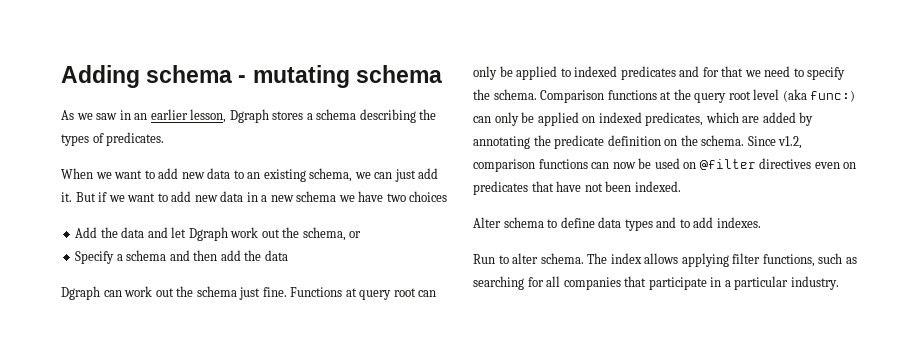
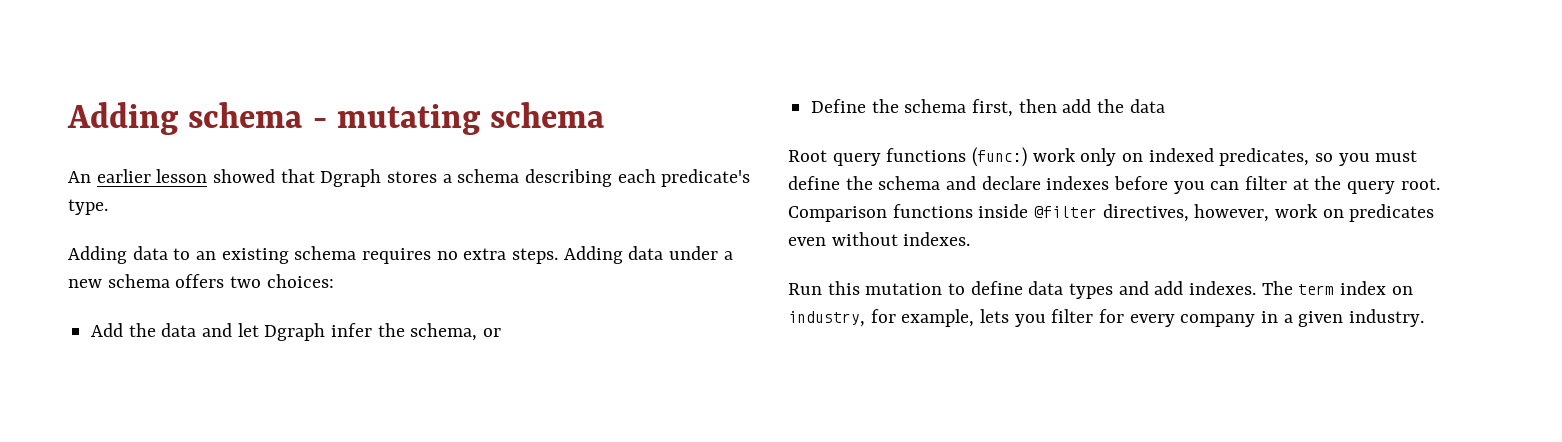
- As we saw in an earlier lesson, Dgraph stores a schema describing the types of predicates.
- When we want to add new data to an existing schema, we can just add it. But if we want to add new data in a new schema we have two choices
+ An earlier lesson showed that Dgraph stores a schema describing each predicate's type.
+ Adding data to an existing schema requires no extra steps. Adding data under a new schema offers two choices:
- Add the data and let Dgraph work out the schema, or
+ Add the data and let Dgraph infer the schema, or
- Specify a schema and then add the data
+ Define the schema first, then add the data
- Dgraph can work out the schema just fine. Functions at query root can only be applied to indexed predicates and for that we need to specify the schema. Comparison functions at the query root level (aka func:) can only be applied on indexed predicates, which are added by annotating the predicate definition on the schema. Since v1.2, comparison functions can now be used on @filter directives even on predicates that have not been indexed.
- Alter schema to define data types and to add indexes.
- Run to alter schema. The index allows applying filter functions, such as searching for all companies that participate in a particular industry.
+ Root query functions (func:) work only on indexed predicates, so you must define the schema and declare indexes before you can filter at the query root. Comparison functions inside @filter directives, however, work on predicates even without indexes.
+ Run this mutation to define data types and add indexes. The term index on industry, for example, lets you filter for every company in a given industry.

